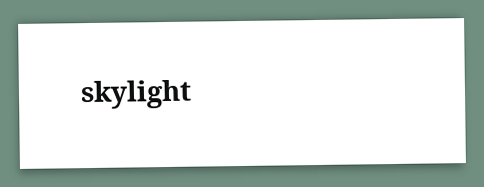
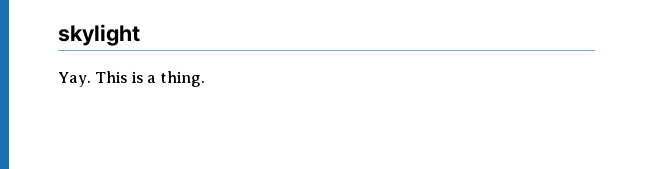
+ Yay. This is a thing.

